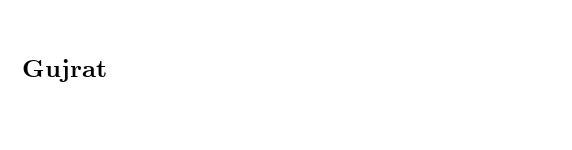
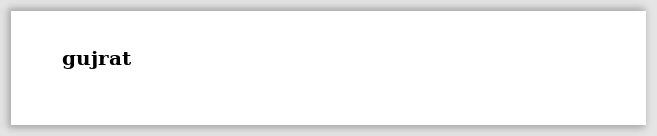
- Gujrat
+ gujrat

